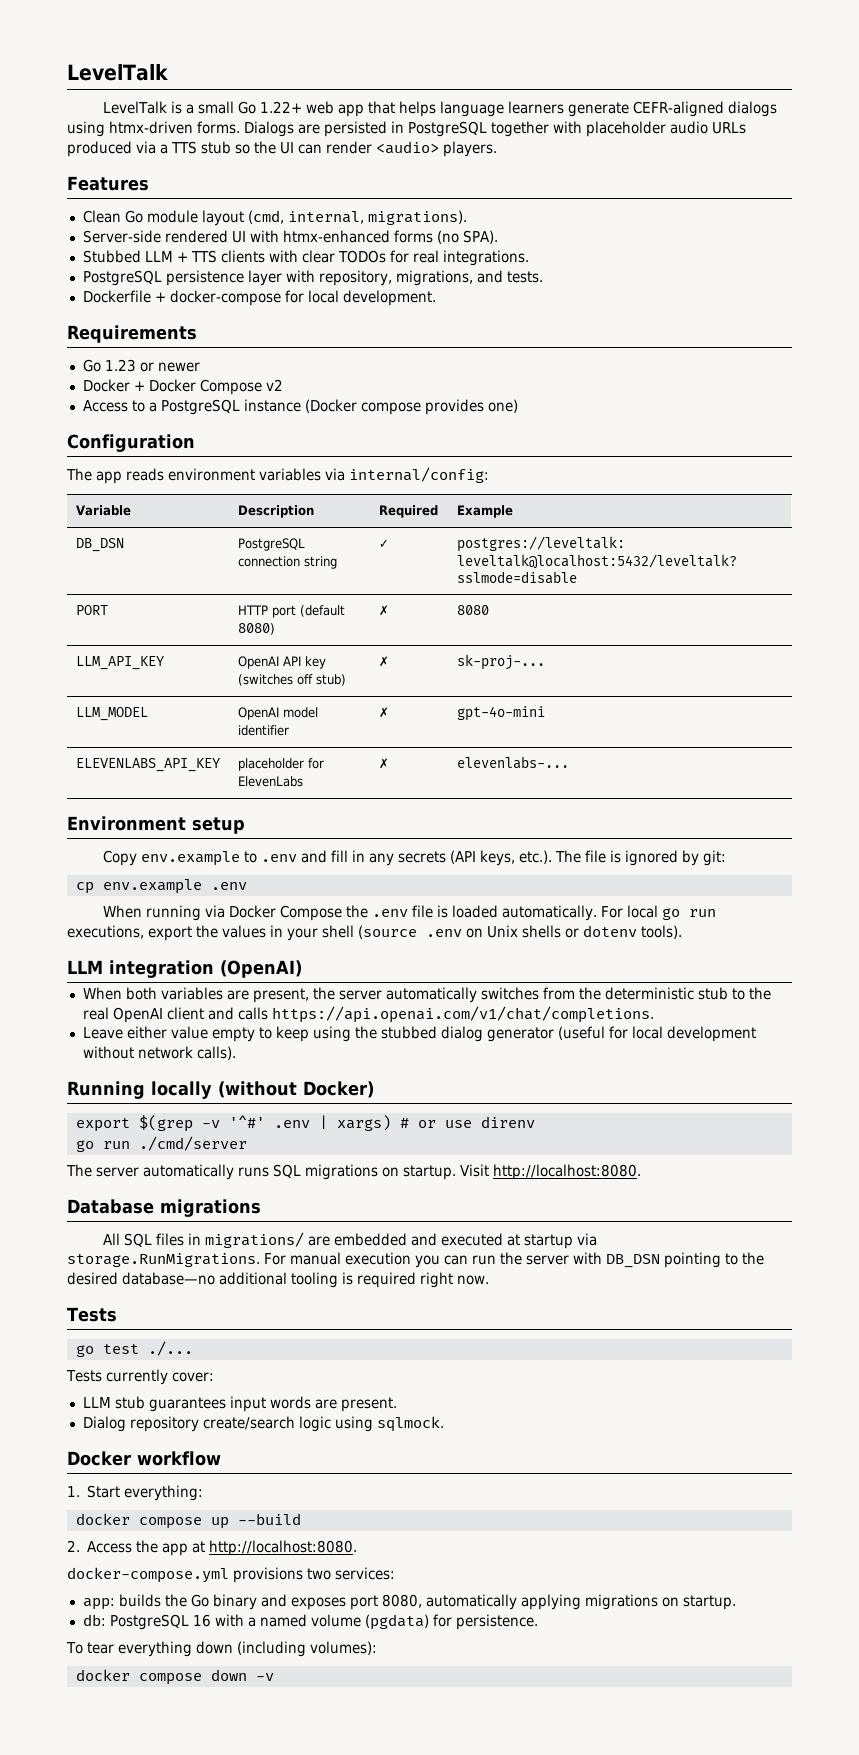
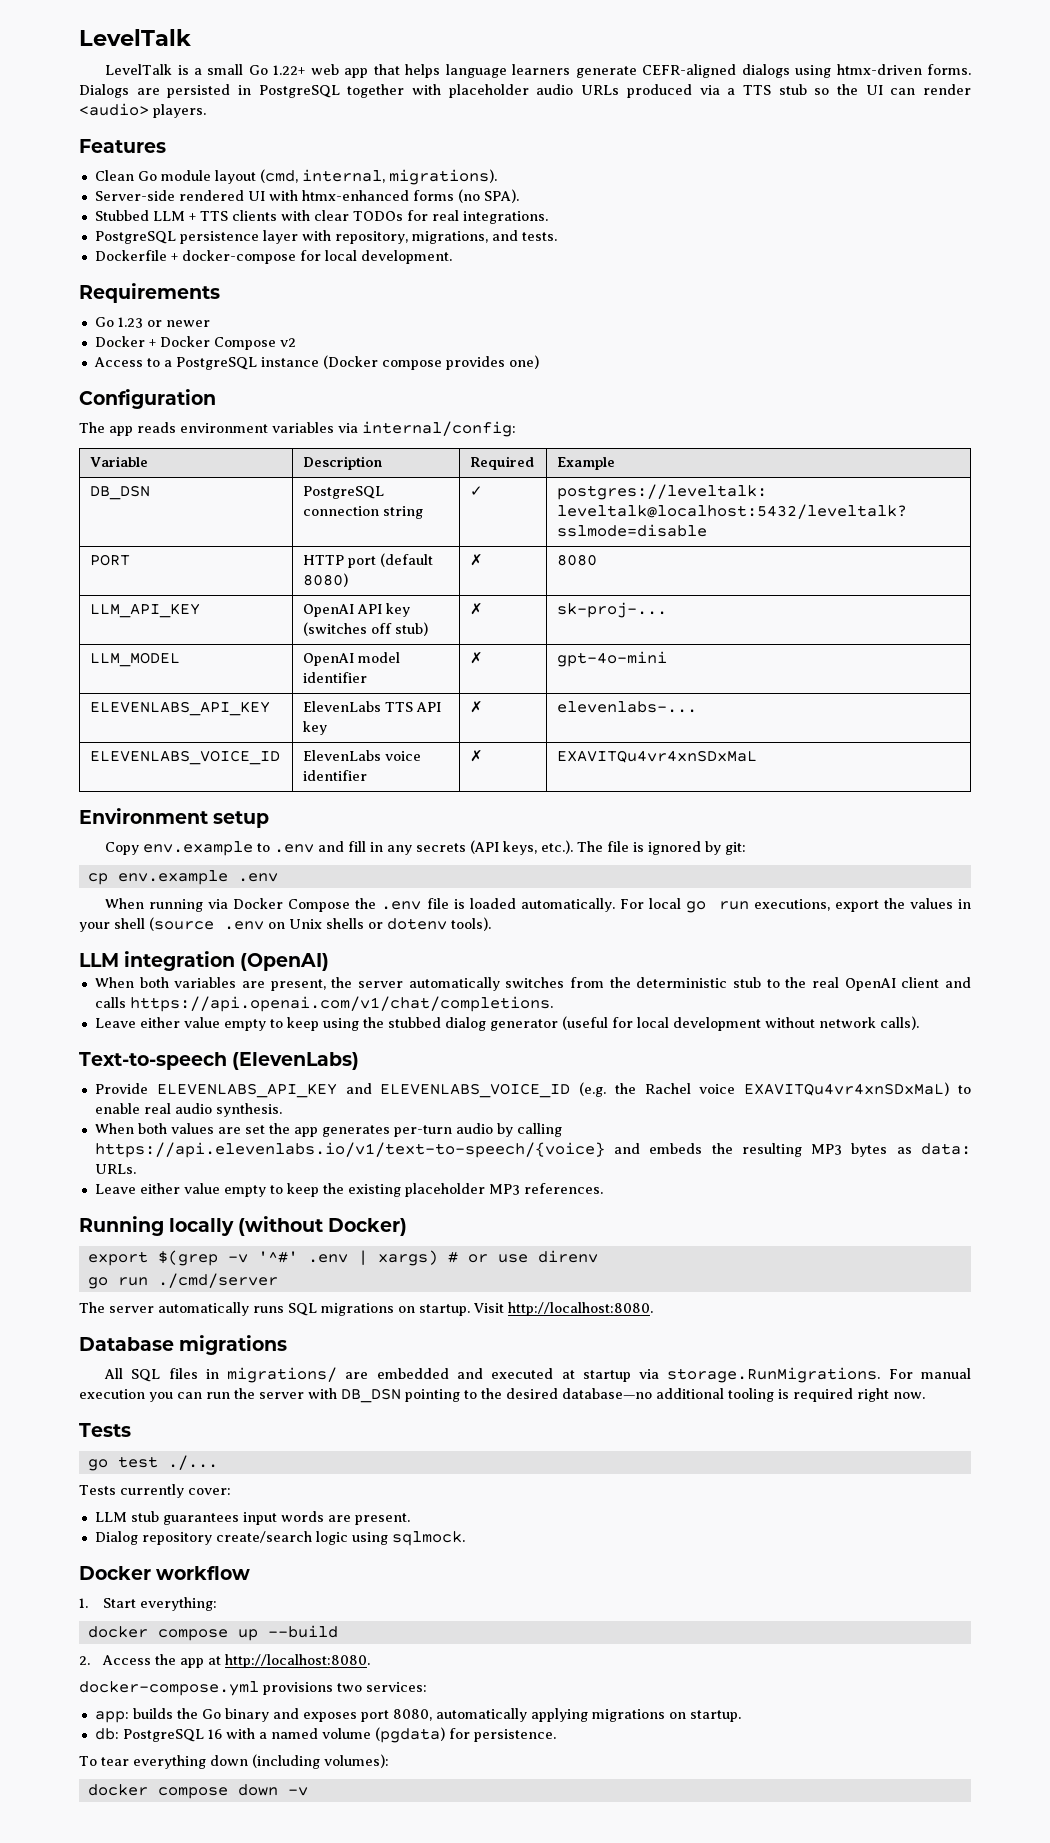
- ELEVENLABS_API_KEY | placeholder for ElevenLabs | ✗ | elevenlabs-...
+ ELEVENLABS_API_KEY | ElevenLabs TTS API key | ✗ | elevenlabs-...
+ ELEVENLABS_VOICE_ID | ElevenLabs voice identifier | ✗ | EXAVITQu4vr4xnSDxMaL
+ Text-to-speech (ElevenLabs)
+ Provide ELEVENLABS_API_KEY and ELEVENLABS_VOICE_ID (e.g. the Rachel voice EXAVITQu4vr4xnSDxMaL) to enable real audio synthesis.
+ When both values are set the app generates per-turn audio by calling https://api.elevenlabs.io/v1/text-to-speech/{voice} and embeds the resulting MP3 bytes as data: URLs.
+ Leave either value empty to keep the existing placeholder MP3 references.

